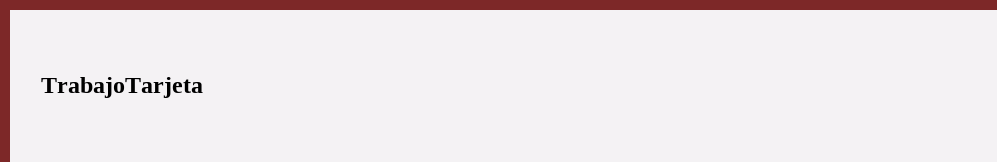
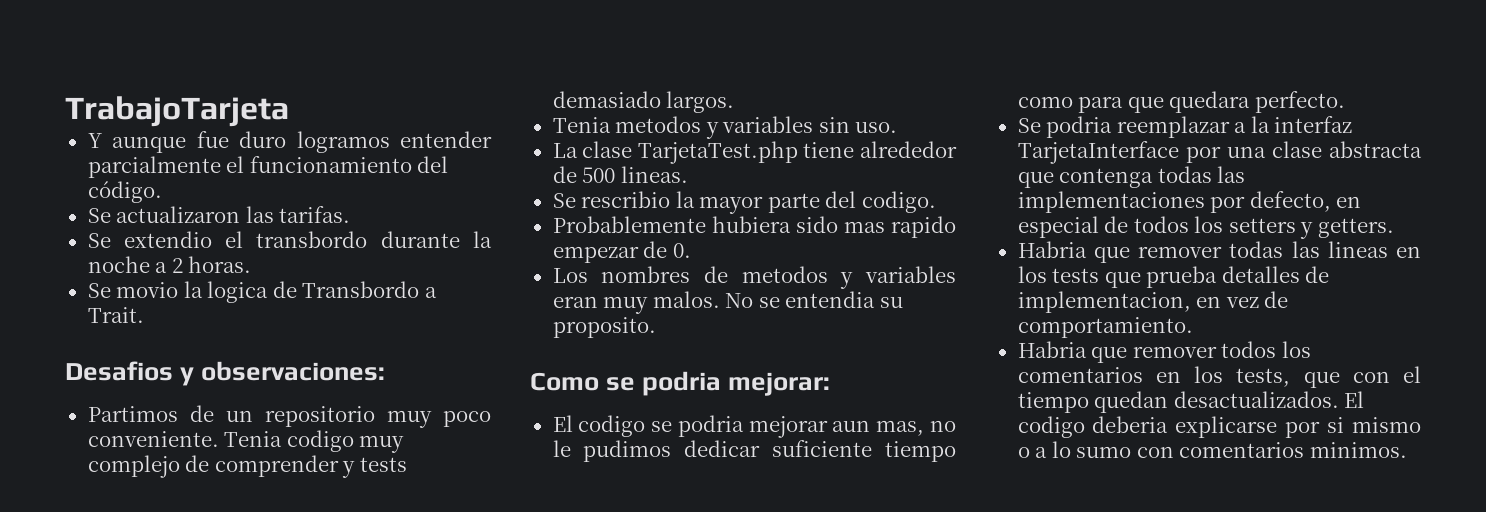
+ Y aunque fue duro logramos entender parcialmente el funcionamiento del código.
+ Se actualizaron las tarifas.
+ Se extendio el transbordo durante la noche a 2 horas.
+ Se movio la logica de Transbordo a Trait.
+ Desafios y observaciones:
+ Partimos de un repositorio muy poco conveniente. Tenia codigo muy complejo de comprender y tests demasiado largos.
+ Tenia metodos y variables sin uso.
+ La clase TarjetaTest.php tiene alrededor de 500 lineas.
+ Se rescribio la mayor parte del codigo.
+ Probablemente hubiera sido mas rapido empezar de 0.
+ Los nombres de metodos y variables eran muy malos. No se entendia su proposito.
+ Como se podria mejorar:
+ El codigo se podria mejorar aun mas, no le pudimos dedicar suficiente tiempo como para que quedara perfecto.
+ Se podria reemplazar a la interfaz TarjetaInterface por una clase abstracta que contenga todas las implementaciones por defecto, en especial de todos los setters y getters.
+ Habria que remover todas las lineas en los tests que prueba detalles de implementacion, en vez de comportamiento.
+ Habria que remover todos los comentarios en los tests, que con el tiempo quedan desactualizados. El codigo deberia explicarse por si mismo o a lo sumo con comentarios minimos.

